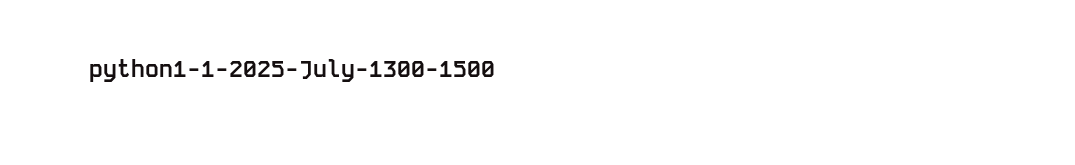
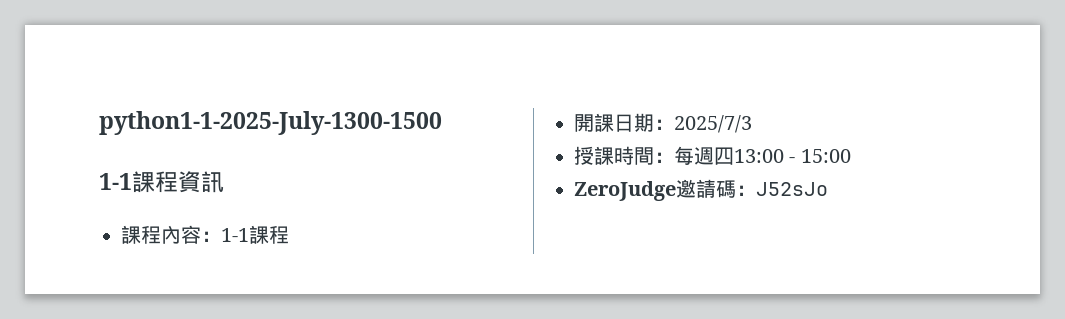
+ 1-1課程資訊
+ 課程內容：1-1課程
+ 開課日期：2025/7/3
+ 授課時間：每週四13:00 - 15:00
+ ZeroJudge邀請碼：J52sJo

